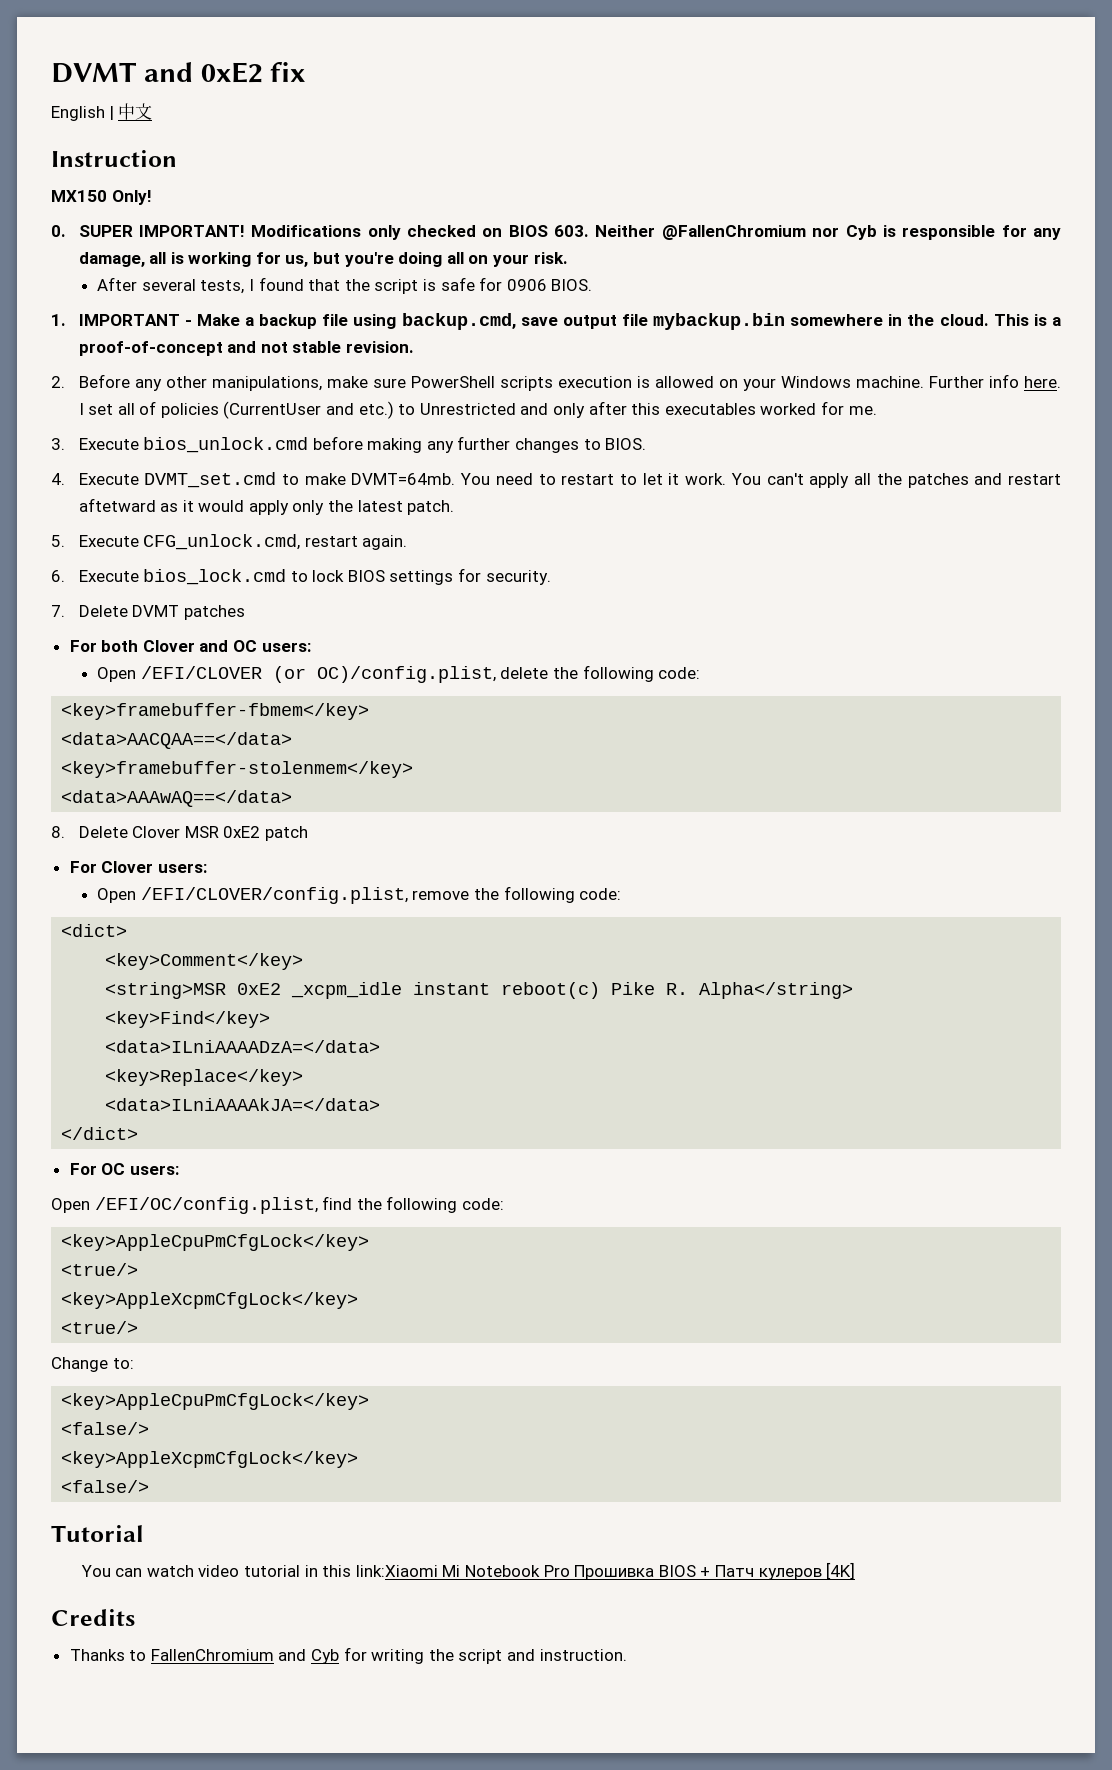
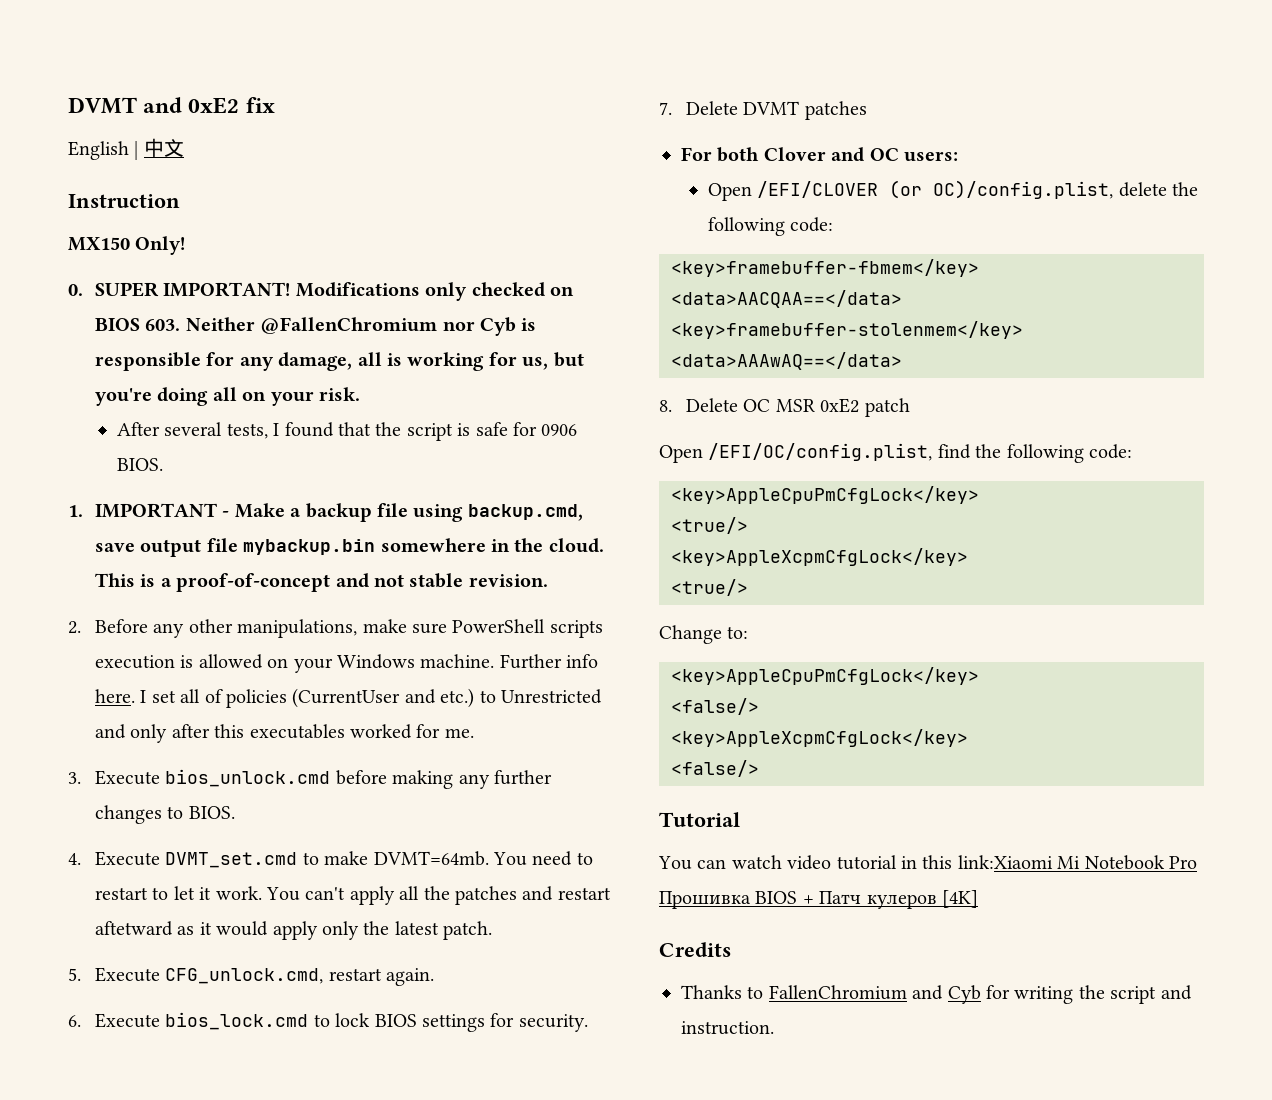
- 8. Delete Clover MSR 0xE2 patch
+ 8. Delete OC MSR 0xE2 patch
- For Clover users:
- Open /EFI/CLOVER/config.plist, remove the following code:
- <dict>
- <key>Comment</key>
- <string>MSR 0xE2 _xcpm_idle instant reboot(c) Pike R. Alpha</string>
- <key>Find</key>
- <data>ILniAAAADzA=</data>
- <key>Replace</key>
- <data>ILniAAAAkJA=</data>
- </dict>
- For OC users:

